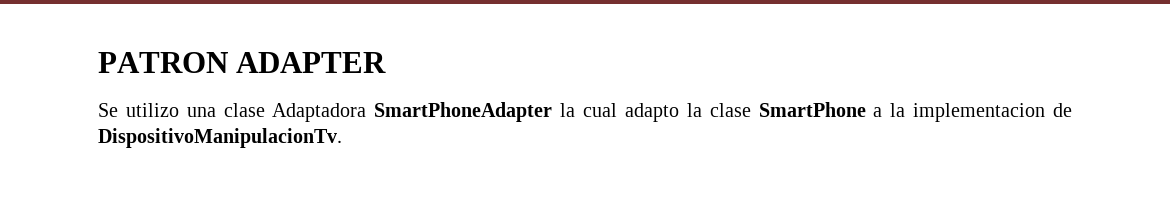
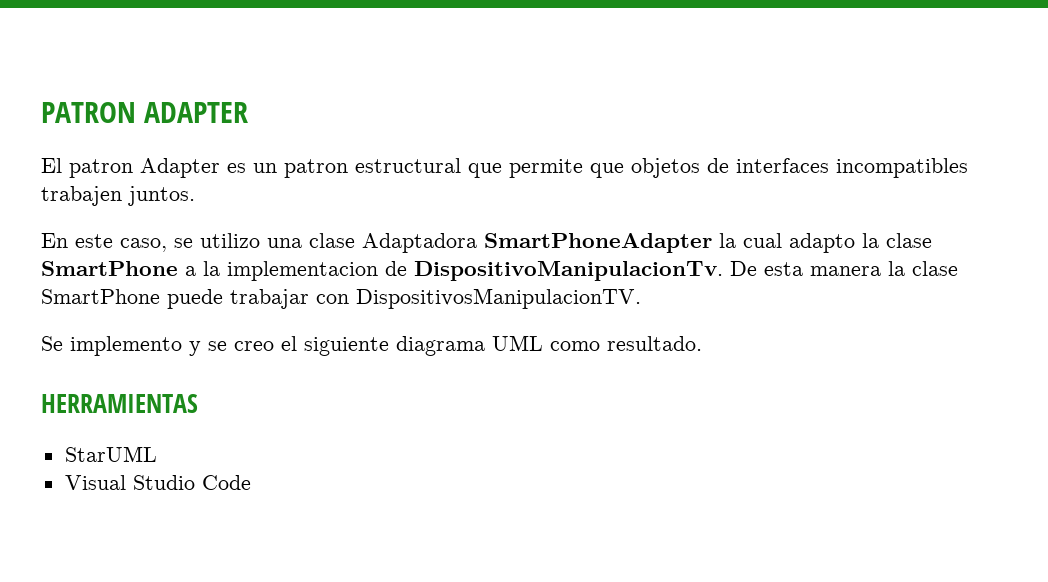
- Se utilizo una clase Adaptadora SmartPhoneAdapter la cual adapto la clase SmartPhone a la implementacion de DispositivoManipulacionTv.
+ El patron Adapter es un patron estructural que permite que objetos de interfaces incompatibles trabajen juntos.
+ En este caso, se utilizo una clase Adaptadora SmartPhoneAdapter la cual adapto la clase SmartPhone a la implementacion de DispositivoManipulacionTv.
+ De esta manera la clase SmartPhone puede trabajar con DispositivosManipulacionTV.
+ Se implemento y se creo el siguiente diagrama UML como resultado.
+ HERRAMIENTAS
+ StarUML
+ Visual Studio Code

